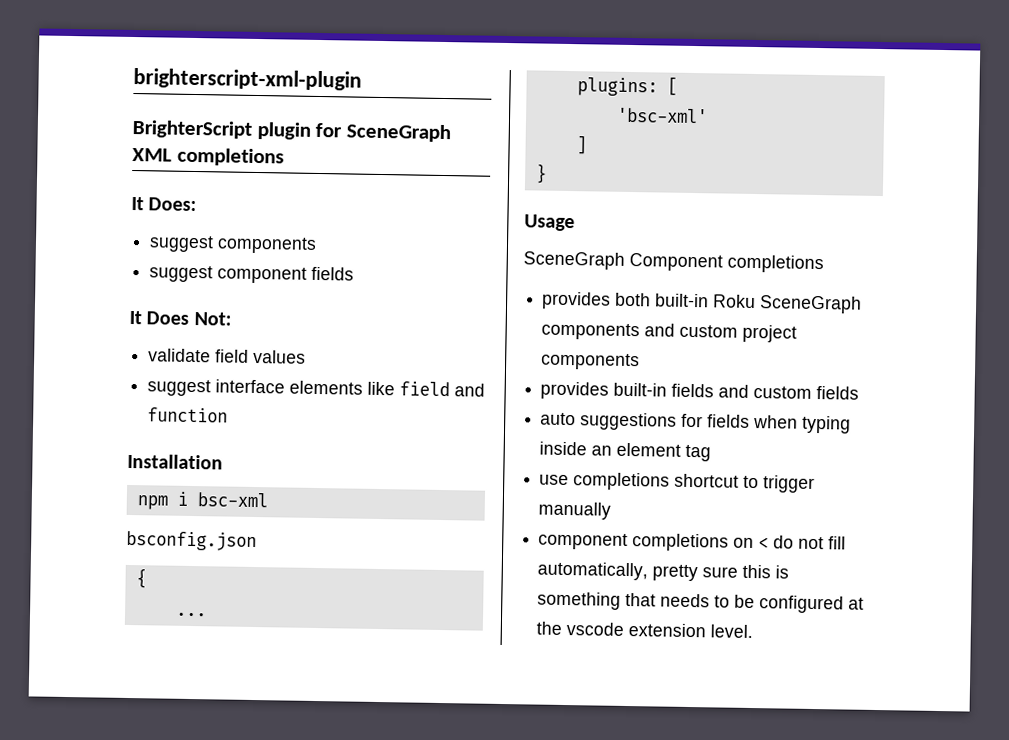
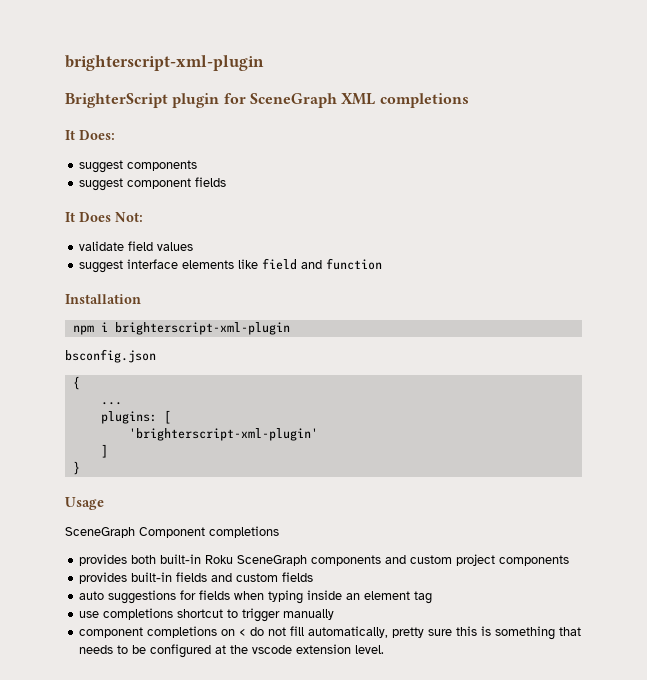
- npm i bsc-xml
+ npm i brighterscript-xml-plugin
- 'bsc-xml'
+ 'brighterscript-xml-plugin'

